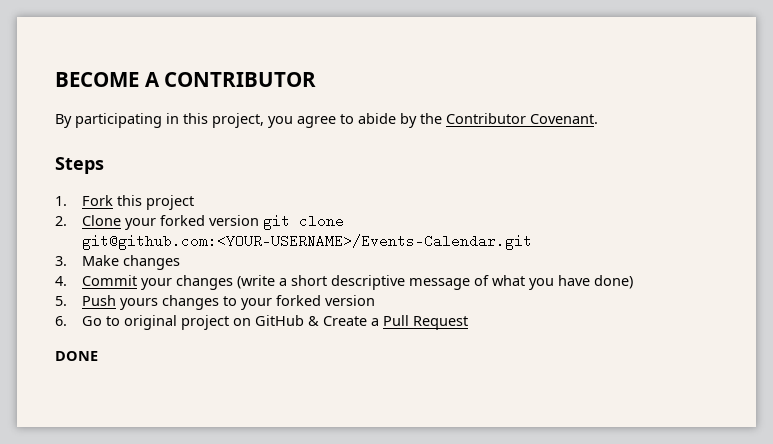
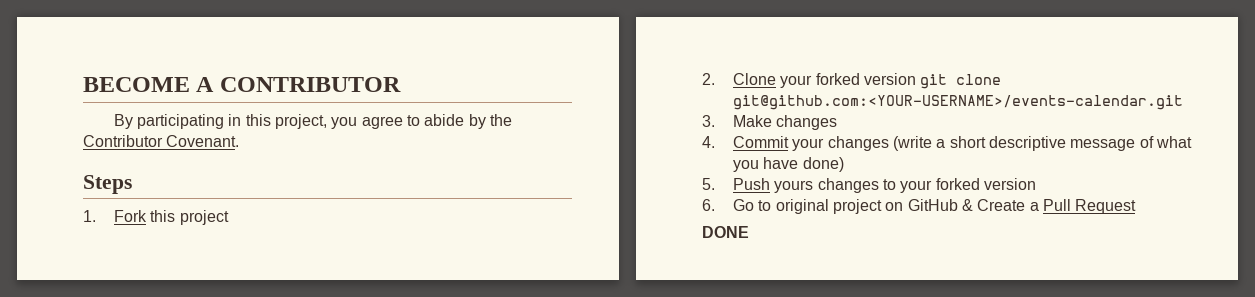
- 2. Clone your forked version git clone git@github.com:<YOUR-USERNAME>/Events-Calendar.git
+ 2. Clone your forked version git clone git@github.com:<YOUR-USERNAME>/events-calendar.git

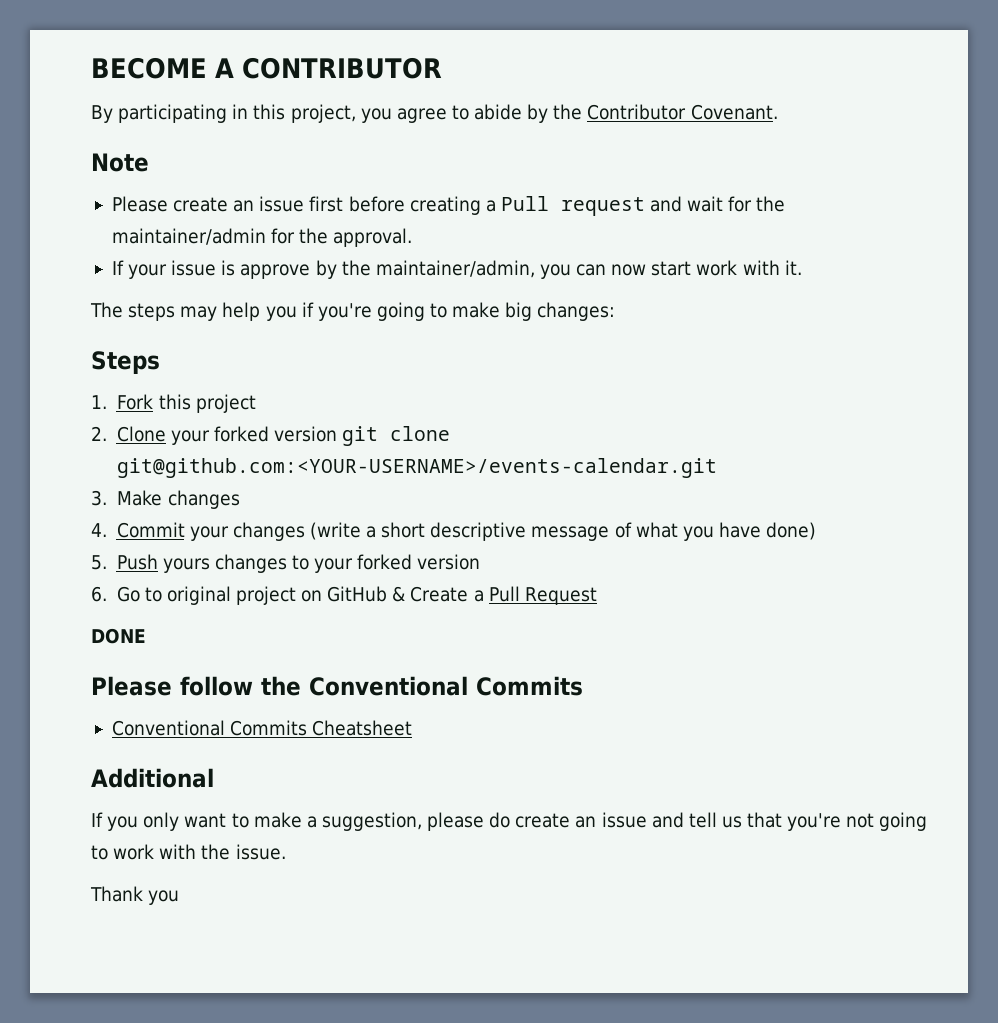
+ Note
+ Please create an issue first before creating a Pull request and wait for the maintainer/admin for the approval.
+ If your issue is approve by the maintainer/admin, you can now start work with it.
+ The steps may help you if you're going to make big changes:
+ Please follow the Conventional Commits
+ Conventional Commits Cheatsheet
+ Additional
+ If you only want to make a suggestion, please do create an issue and tell us that you're not going to work with the issue.
+ Thank you

